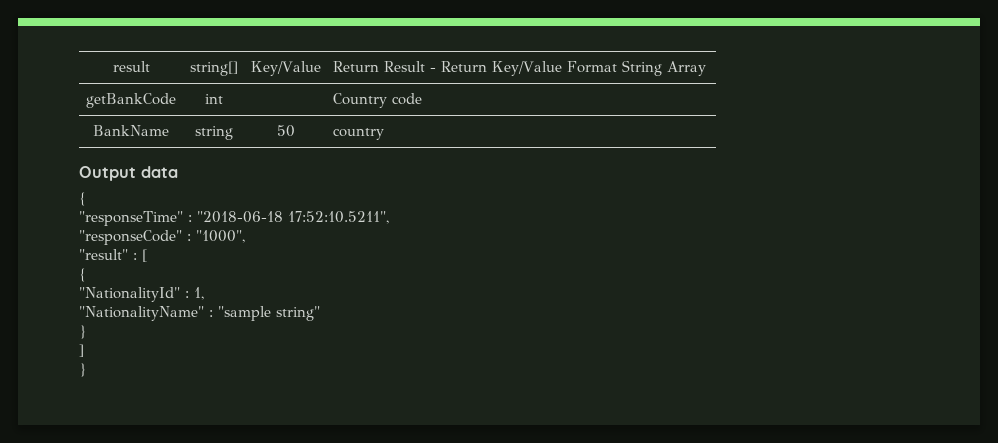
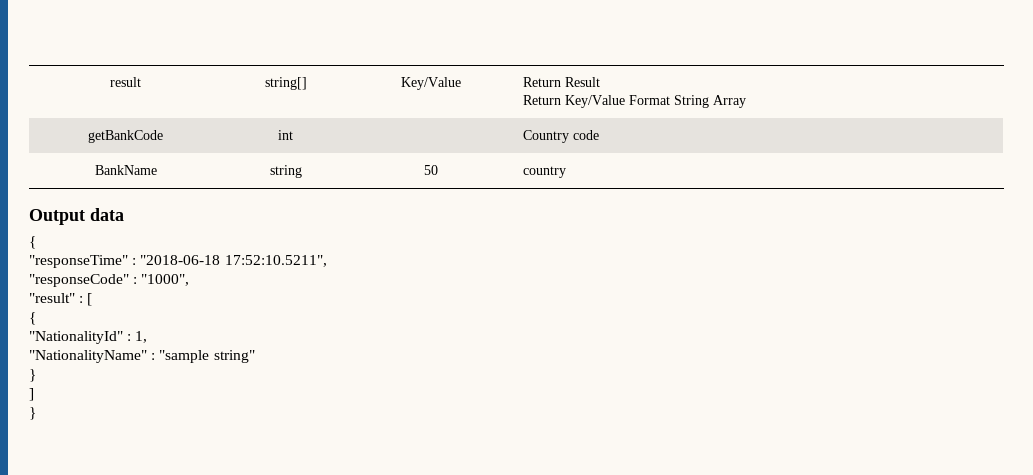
- result | string[] | Key/Value | Return Result - Return Key/Value Format String Array
+ result | string[] | Key/Value | Return Result
+ Return Key/Value Format String Array

